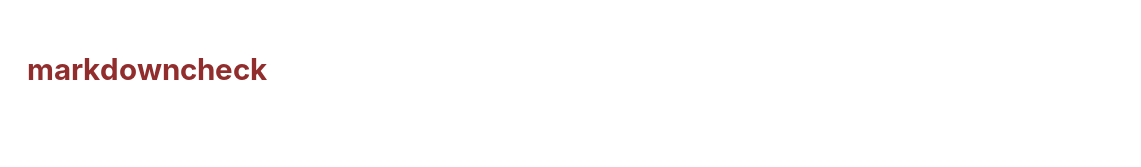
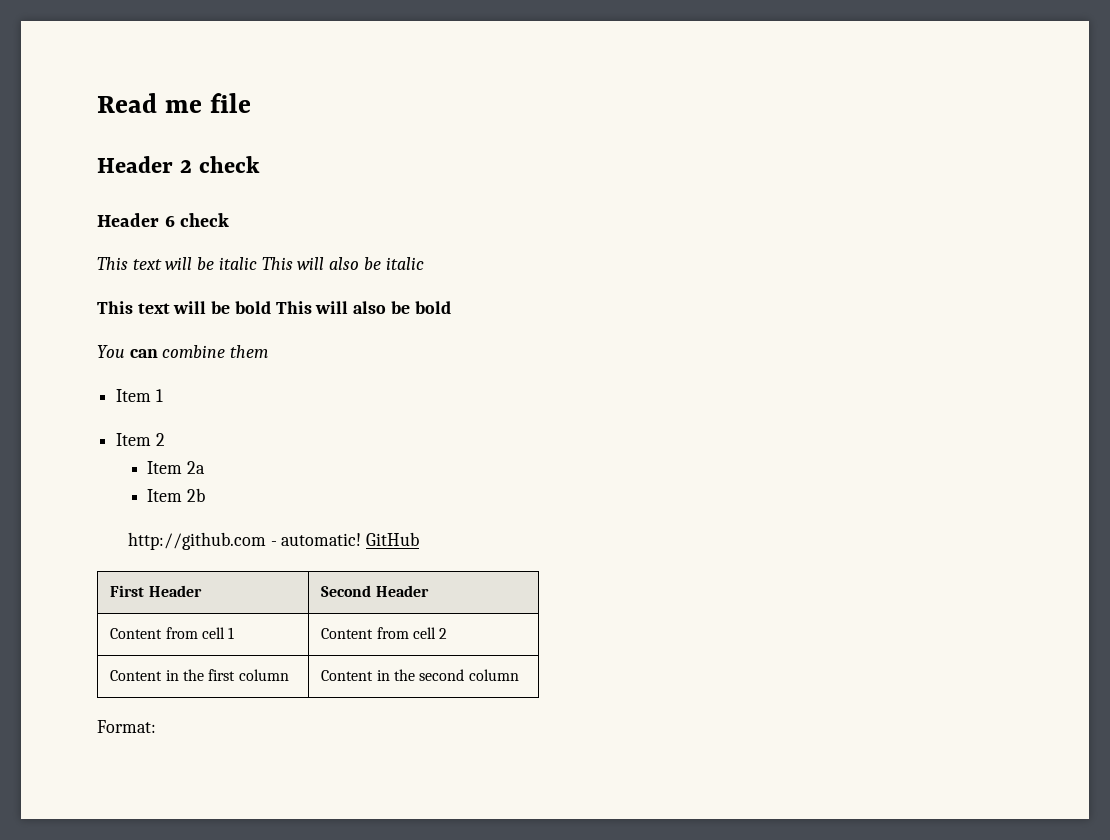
- markdowncheck
+ Read me file
+ Header 2 check
+ Header 6 check
+ This text will be italic This will also be italic
+ This text will be bold This will also be bold
+ You can combine them
+ Item 1
+ Item 2
+ Item 2a
+ Item 2b
+ http://github.com - automatic! GitHub
+ First Header | Second Header
+ Content from cell 1 | Content from cell 2
+ Content in the first column | Content in the second column
+ Format:

